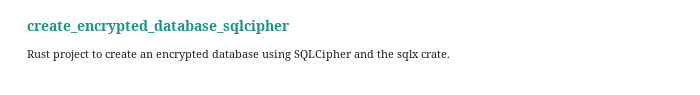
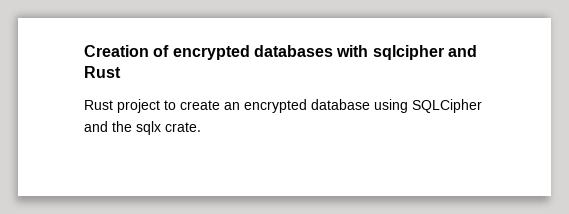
- create_encrypted_database_sqlcipher
+ Creation of encrypted databases with sqlcipher and Rust

